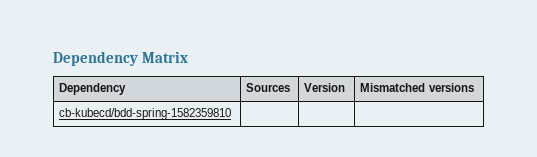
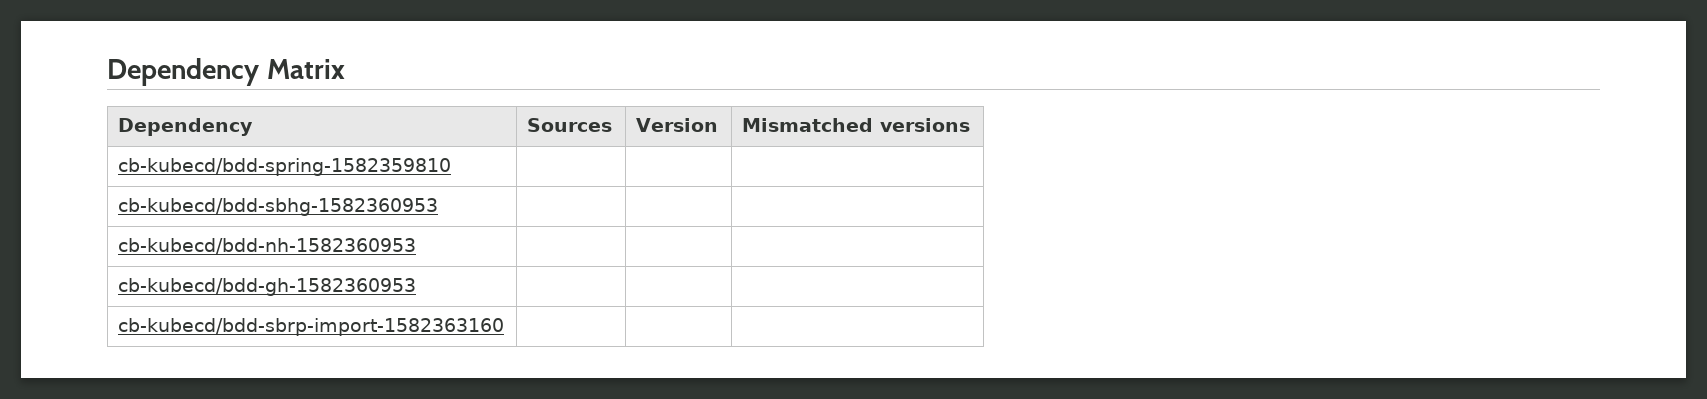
+ cb-kubecd/bdd-sbhg-1582360953 | | |
+ cb-kubecd/bdd-nh-1582360953 | | |
+ cb-kubecd/bdd-gh-1582360953 | | |
+ cb-kubecd/bdd-sbrp-import-1582363160 | | |

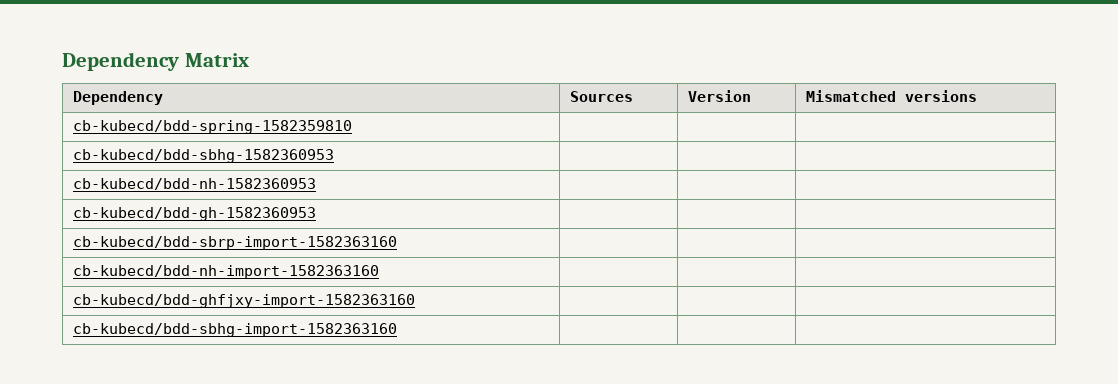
+ cb-kubecd/bdd-nh-import-1582363160 | | |
+ cb-kubecd/bdd-ghfjxy-import-1582363160 | | |
+ cb-kubecd/bdd-sbhg-import-1582363160 | | |

